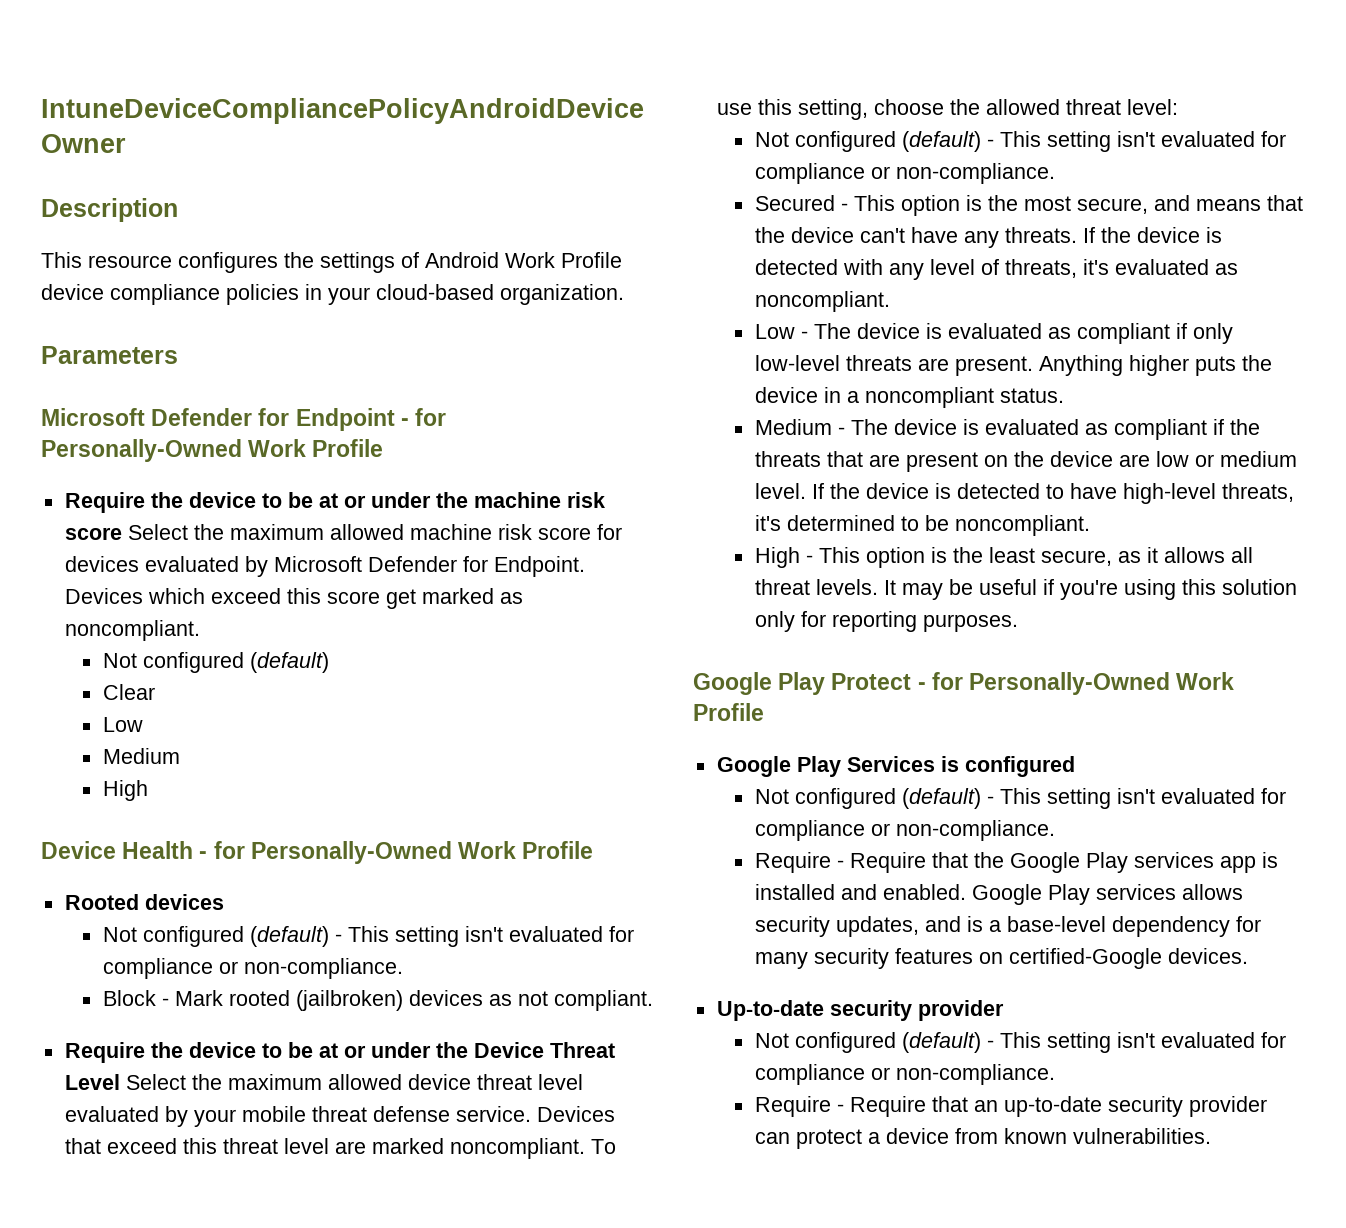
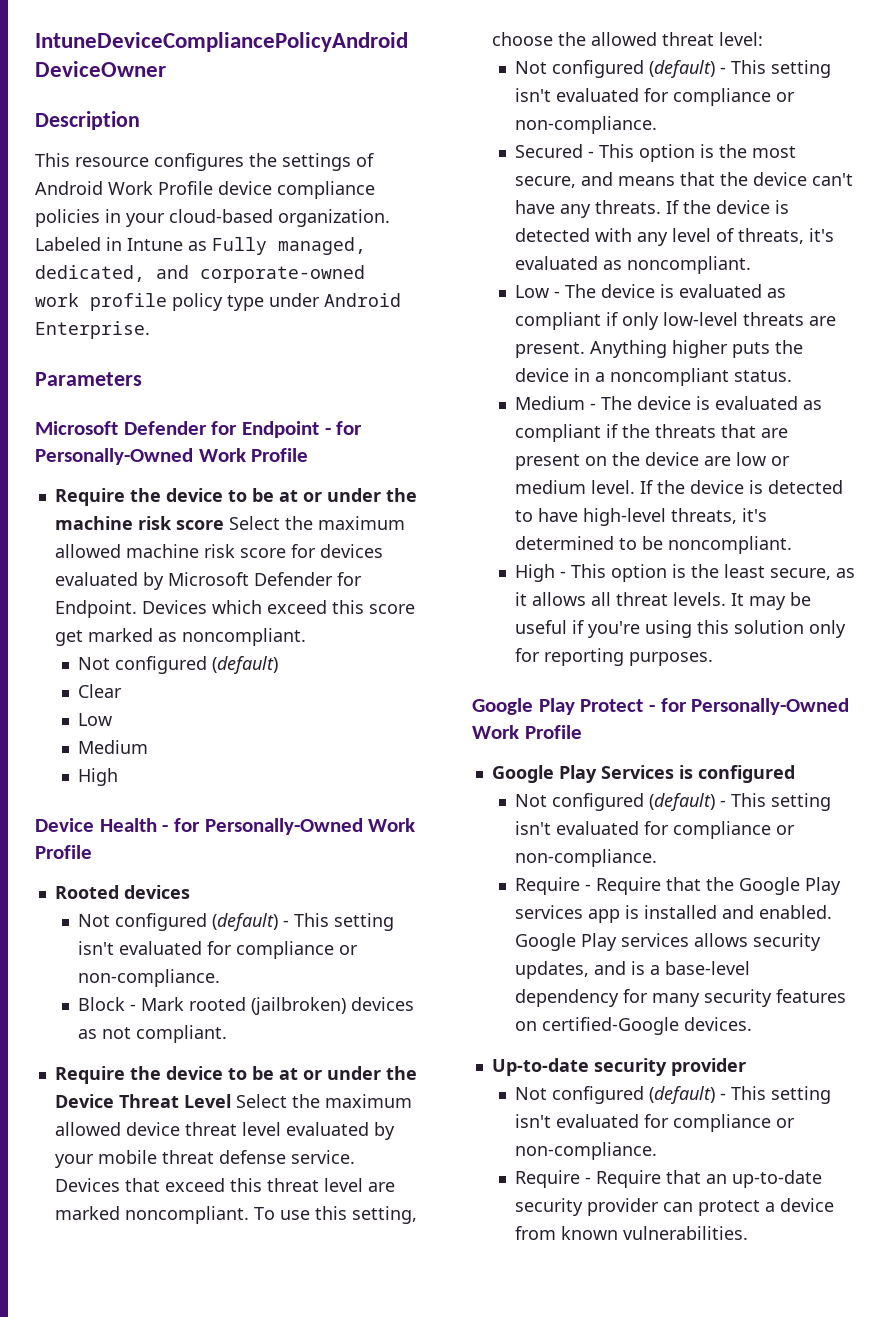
+ Labeled in Intune as Fully managed, dedicated, and corporate-owned work profile policy type under Android Enterprise.

